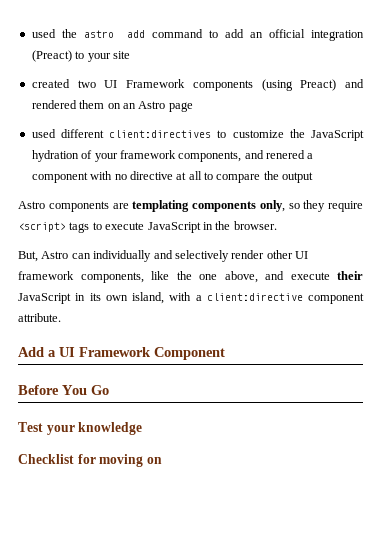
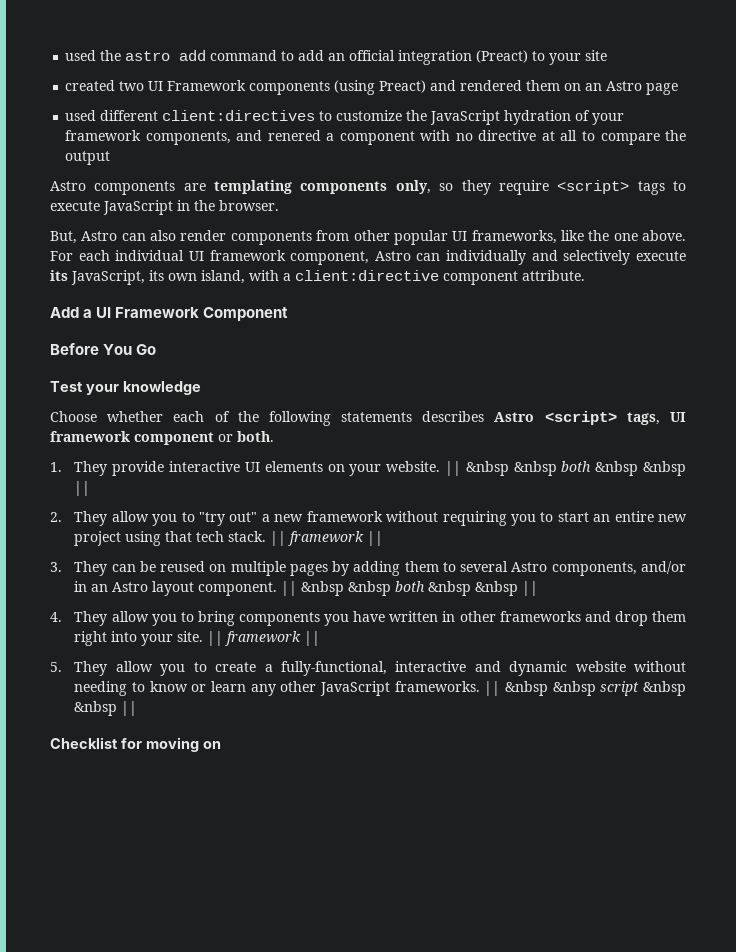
- But, Astro can individually and selectively render other UI framework components, like the one above, and execute their JavaScript in its own island, with a client:directive component attribute.
+ But, Astro can also render components from other popular UI frameworks, like the one above. For each individual UI framework component, Astro can individually and selectively execute its JavaScript, its own island, with a client:directive component attribute.
+ Choose whether each of the following statements describes Astro <script> tags, UI framework component or both.
+ 1. They provide interactive UI elements on your website. || &nbsp &nbsp both &nbsp &nbsp ||
+ 2. They allow you to "try out" a new framework without requiring you to start an entire new project using that tech stack. || framework ||
+ 3. They can be reused on multiple pages by adding them to several Astro components, and/or in an Astro layout component. || &nbsp &nbsp both &nbsp &nbsp ||
+ 4. They allow you to bring components you have written in other frameworks and drop them right into your site. || framework ||
+ 5. They allow you to create a fully-functional, interactive and dynamic website without needing to know or learn any other JavaScript frameworks. || &nbsp &nbsp script &nbsp &nbsp ||

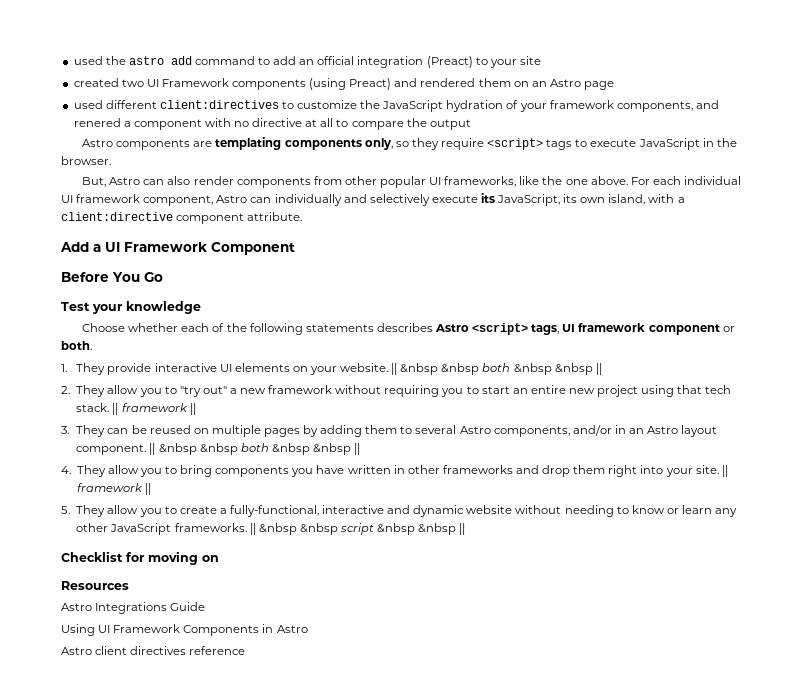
+ Resources
+ Astro Integrations Guide
+ Using UI Framework Components in Astro
+ Astro client directives reference

